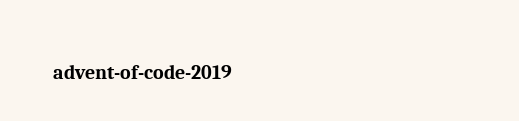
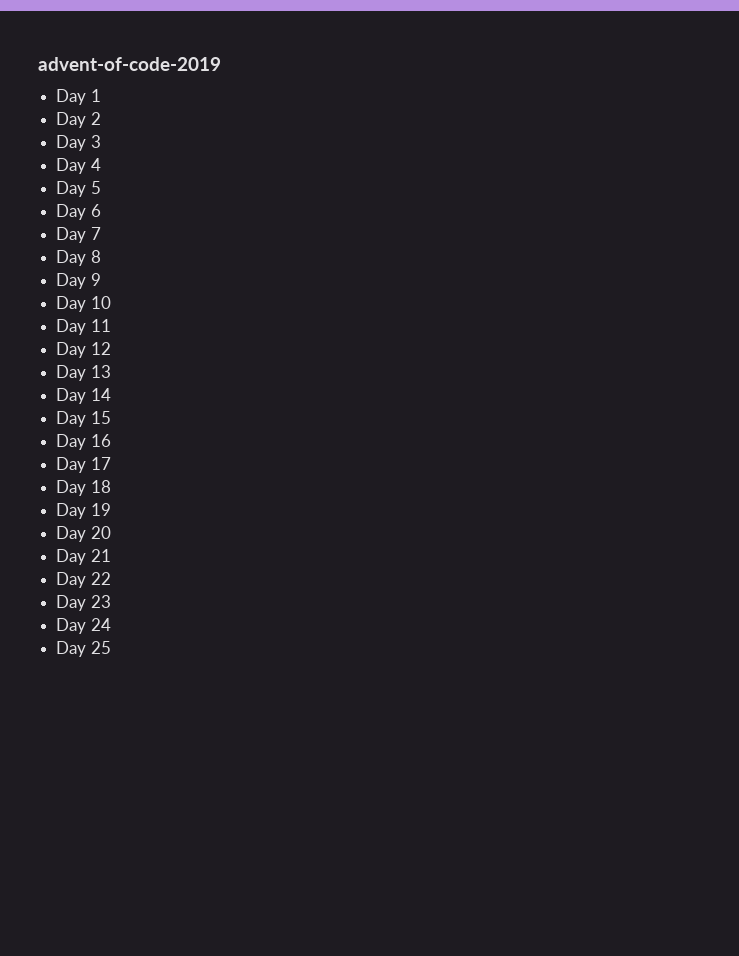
+ Day 1
+ Day 2
+ Day 3
+ Day 4
+ Day 5
+ Day 6
+ Day 7
+ Day 8
+ Day 9
+ Day 10
+ Day 11
+ Day 12
+ Day 13
+ Day 14
+ Day 15
+ Day 16
+ Day 17
+ Day 18
+ Day 19
+ Day 20
+ Day 21
+ Day 22
+ Day 23
+ Day 24
+ Day 25

